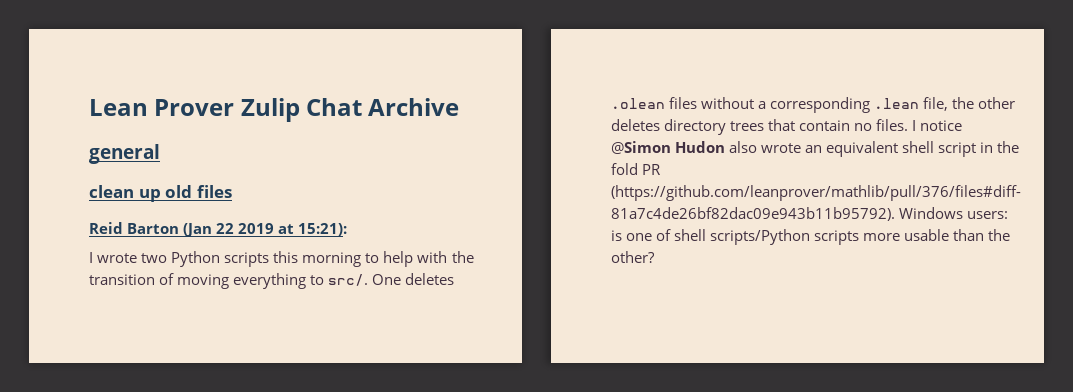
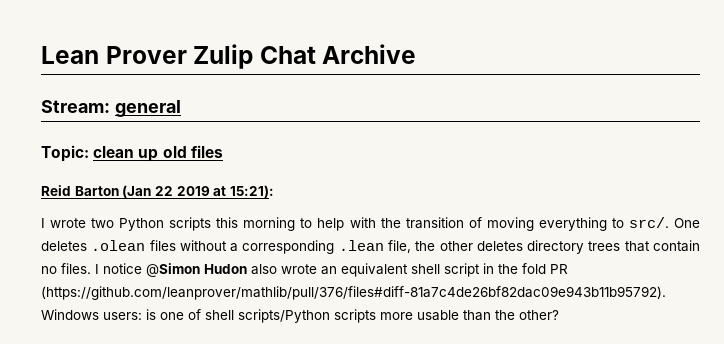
- general
+ Stream: general
- clean up old files
+ Topic: clean up old files

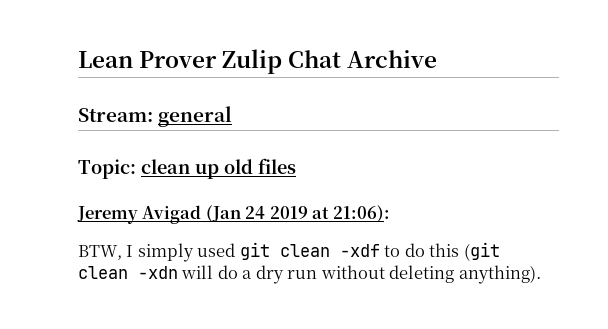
- Reid Barton (Jan 22 2019 at 15:21):
- I wrote two Python scripts this morning to help with the transition of moving everything to src/. One deletes .olean files without a corresponding .lean file, the other deletes directory trees that contain no files. I notice @Simon Hudon also wrote an equivalent shell script in the fold PR (https://github.com/leanprover/mathlib/pull/376/files#diff-81a7c4de26bf82dac09e943b11b95792). Windows users: is one of shell scripts/Python scripts more usable than the other?
+ Jeremy Avigad (Jan 24 2019 at 21:06):
+ BTW, I simply used git clean -xdf to do this (git clean -xdn will do a dry run without deleting anything).

